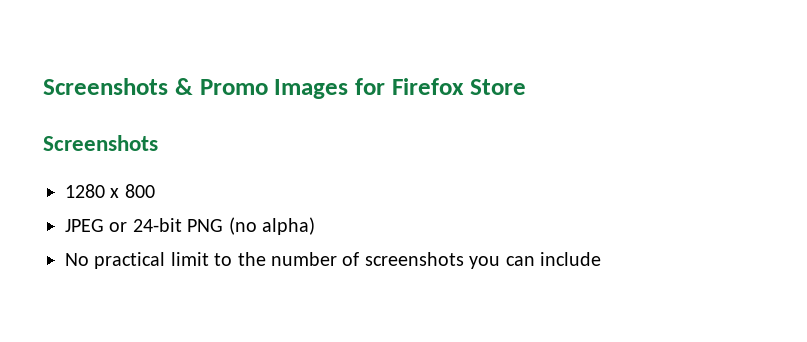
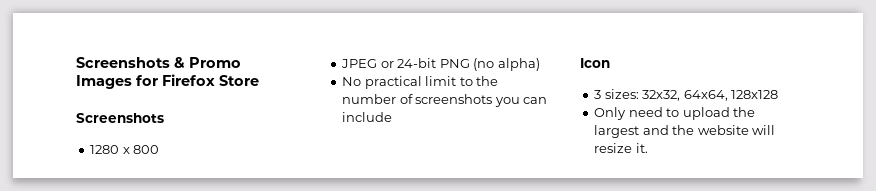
+ Icon
+ 3 sizes: 32x32, 64x64, 128x128
+ Only need to upload the largest and the website will resize it.

